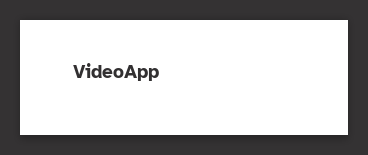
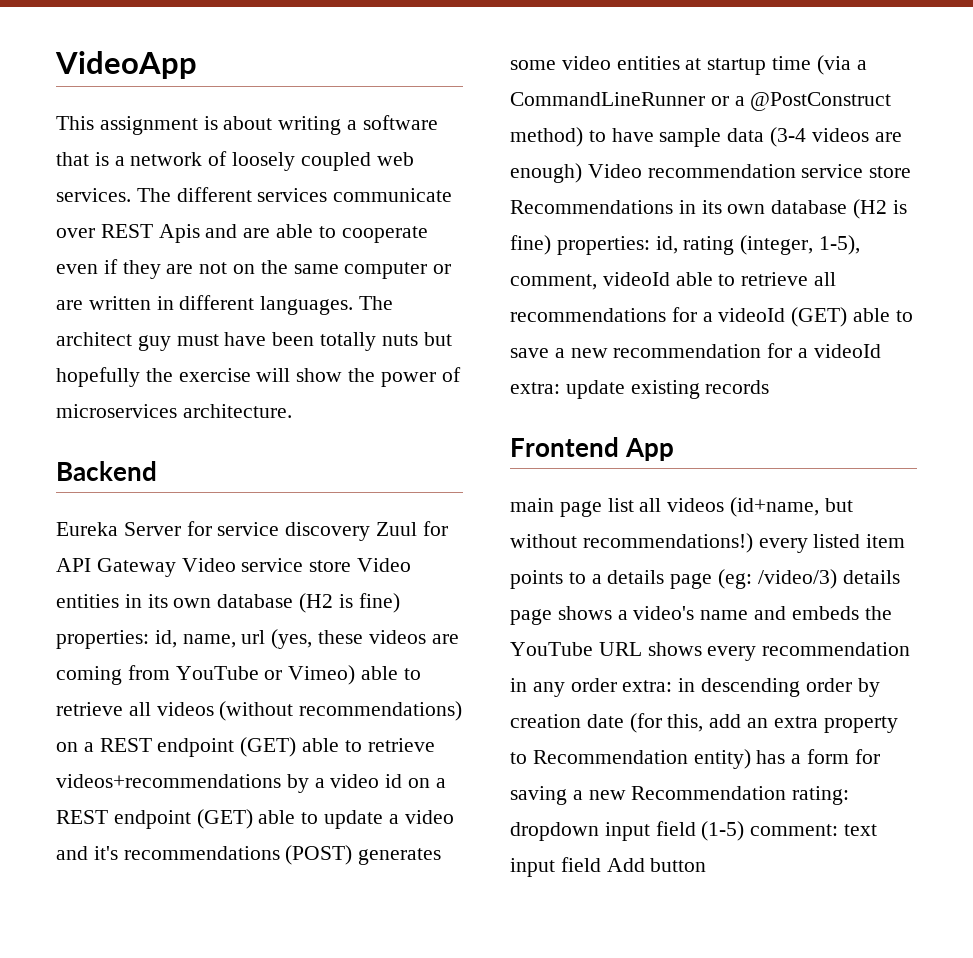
+ This assignment is about writing a software that is a network of loosely coupled web services. The different services communicate over REST Apis and are able to cooperate even if they are not on the same computer or are written in different languages. The architect guy must have been totally nuts but hopefully the exercise will show the power of microservices architecture.
+ Backend
+ Eureka Server for service discovery Zuul for API Gateway Video service store Video entities in its own database (H2 is fine) properties: id, name, url (yes, these videos are coming from YouTube or Vimeo) able to retrieve all videos (without recommendations) on a REST endpoint (GET) able to retrieve videos+recommendations by a video id on a REST endpoint (GET) able to update a video and it's recommendations (POST) generates some video entities at startup time (via a CommandLineRunner or a @PostConstruct method) to have sample data (3-4 videos are enough) Video recommendation service store Recommendations in its own database (H2 is fine) properties: id, rating (integer, 1-5), comment, videoId able to retrieve all recommendations for a videoId (GET) able to save a new recommendation for a videoId extra: update existing records
+ Frontend App
+ main page list all videos (id+name, but without recommendations!) every listed item points to a details page (eg: /video/3) details page shows a video's name and embeds the YouTube URL shows every recommendation in any order extra: in descending order by creation date (for this, add an extra property to Recommendation entity) has a form for saving a new Recommendation rating: dropdown input field (1-5) comment: text input field Add button

